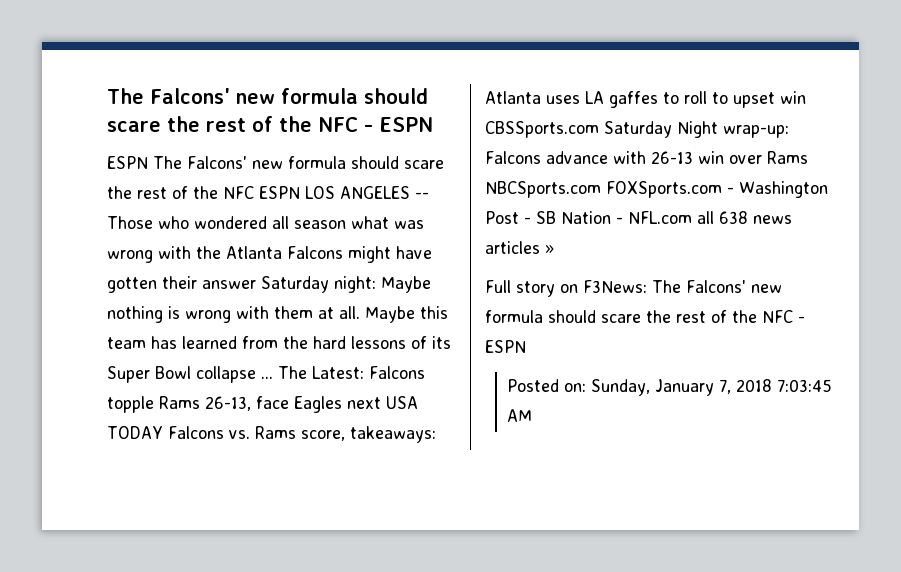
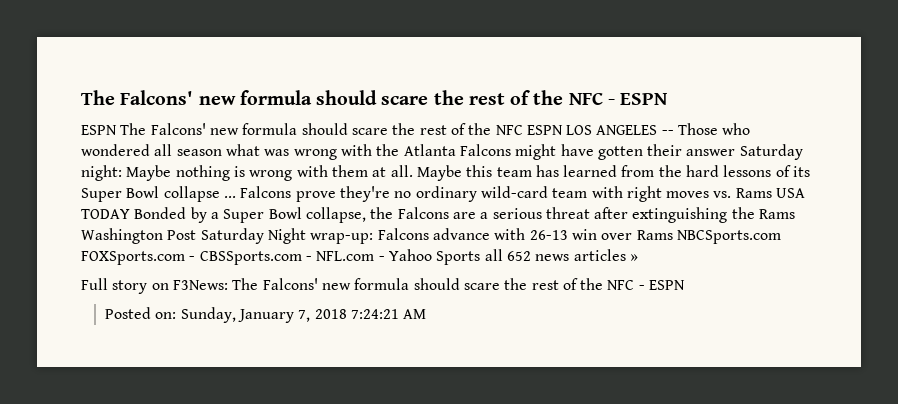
- The Latest: Falcons topple Rams 26-13, face Eagles next USA TODAY Falcons vs. Rams score, takeaways: Atlanta uses LA gaffes to roll to upset win CBSSports.com Saturday Night wrap-up: Falcons advance with 26-13 win over Rams NBCSports.com FOXSports.com - Washington Post - SB Nation - NFL.com all 638 news articles »
+ Falcons prove they're no ordinary wild-card team with right moves vs. Rams USA TODAY Bonded by a Super Bowl collapse, the Falcons are a serious threat after extinguishing the Rams Washington Post Saturday Night wrap-up: Falcons advance with 26-13 win over Rams NBCSports.com FOXSports.com - CBSSports.com - NFL.com - Yahoo Sports all 652 news articles »
- Posted on: Sunday, January 7, 2018 7:03:45 AM
+ Posted on: Sunday, January 7, 2018 7:24:21 AM

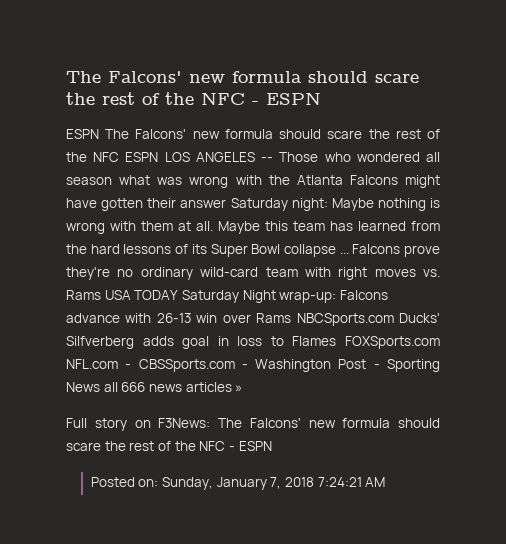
- Falcons prove they're no ordinary wild-card team with right moves vs. Rams USA TODAY Bonded by a Super Bowl collapse, the Falcons are a serious threat after extinguishing the Rams Washington Post Saturday Night wrap-up: Falcons advance with 26-13 win over Rams NBCSports.com FOXSports.com - CBSSports.com - NFL.com - Yahoo Sports all 652 news articles »
+ Falcons prove they're no ordinary wild-card team with right moves vs. Rams USA TODAY Saturday Night wrap-up: Falcons advance with 26-13 win over Rams NBCSports.com Ducks' Silfverberg adds goal in loss to Flames FOXSports.com NFL.com - CBSSports.com - Washington Post - Sporting News all 666 news articles »

